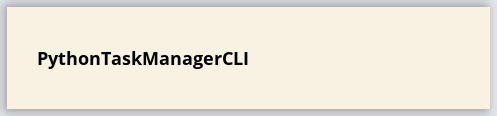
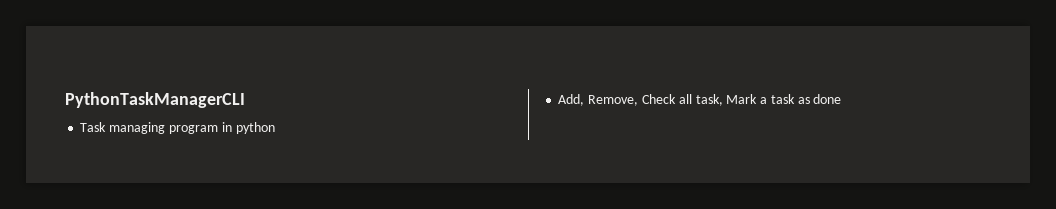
+ Task managing program in python
+ Add, Remove, Check all task, Mark a task as done

